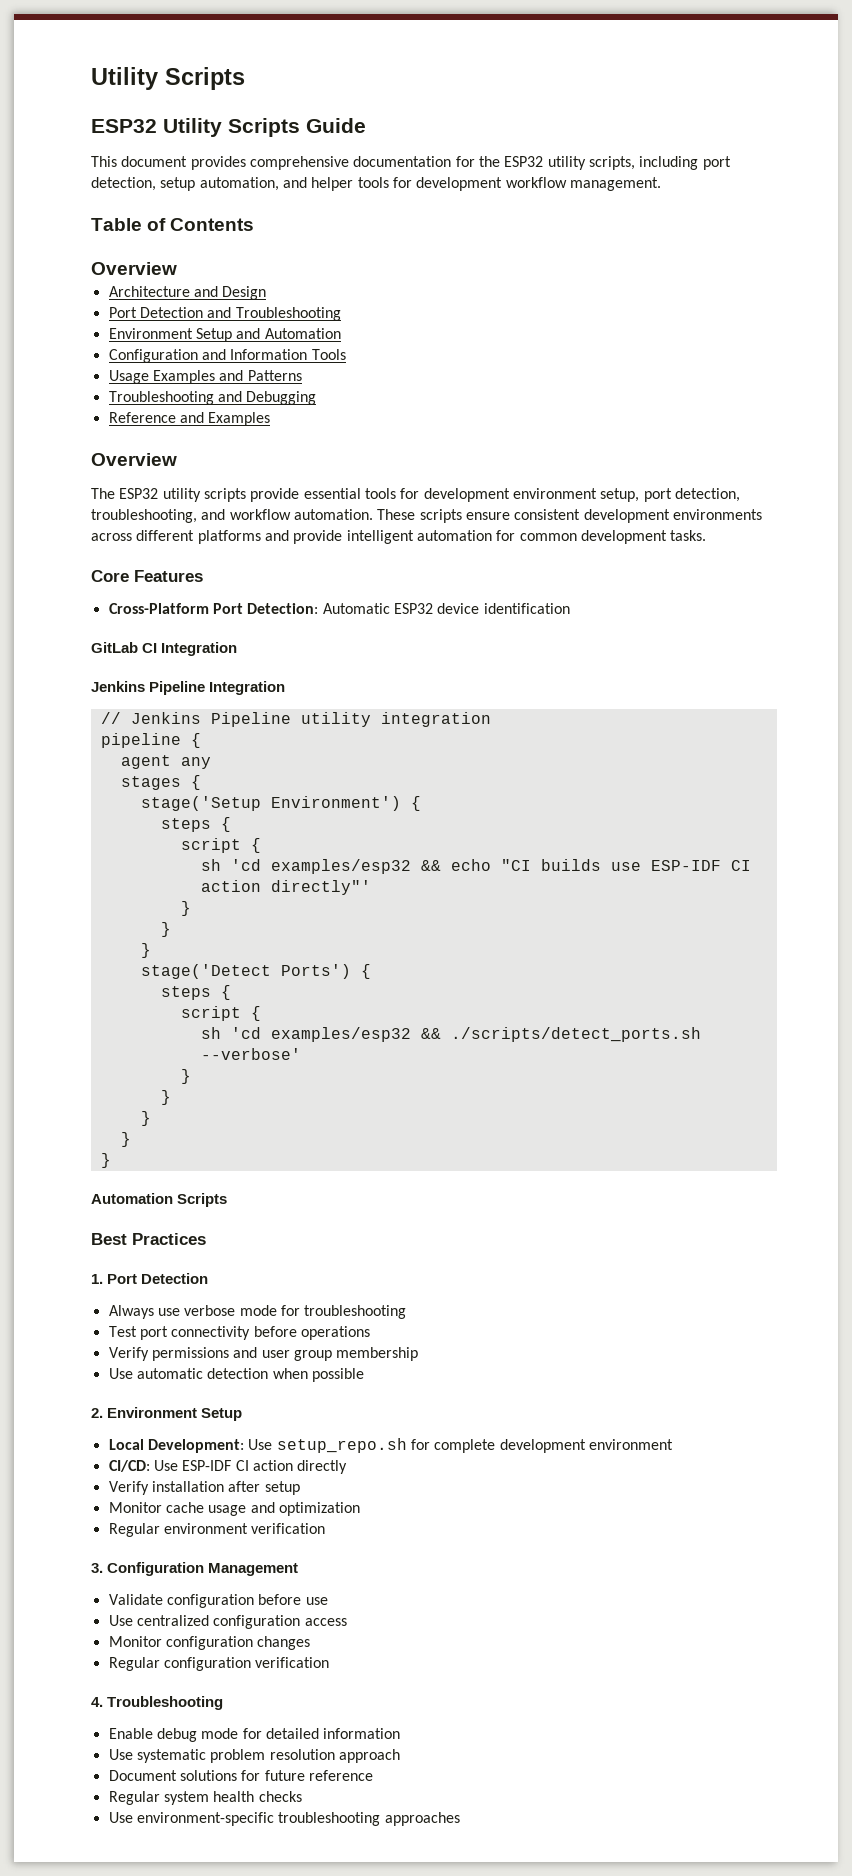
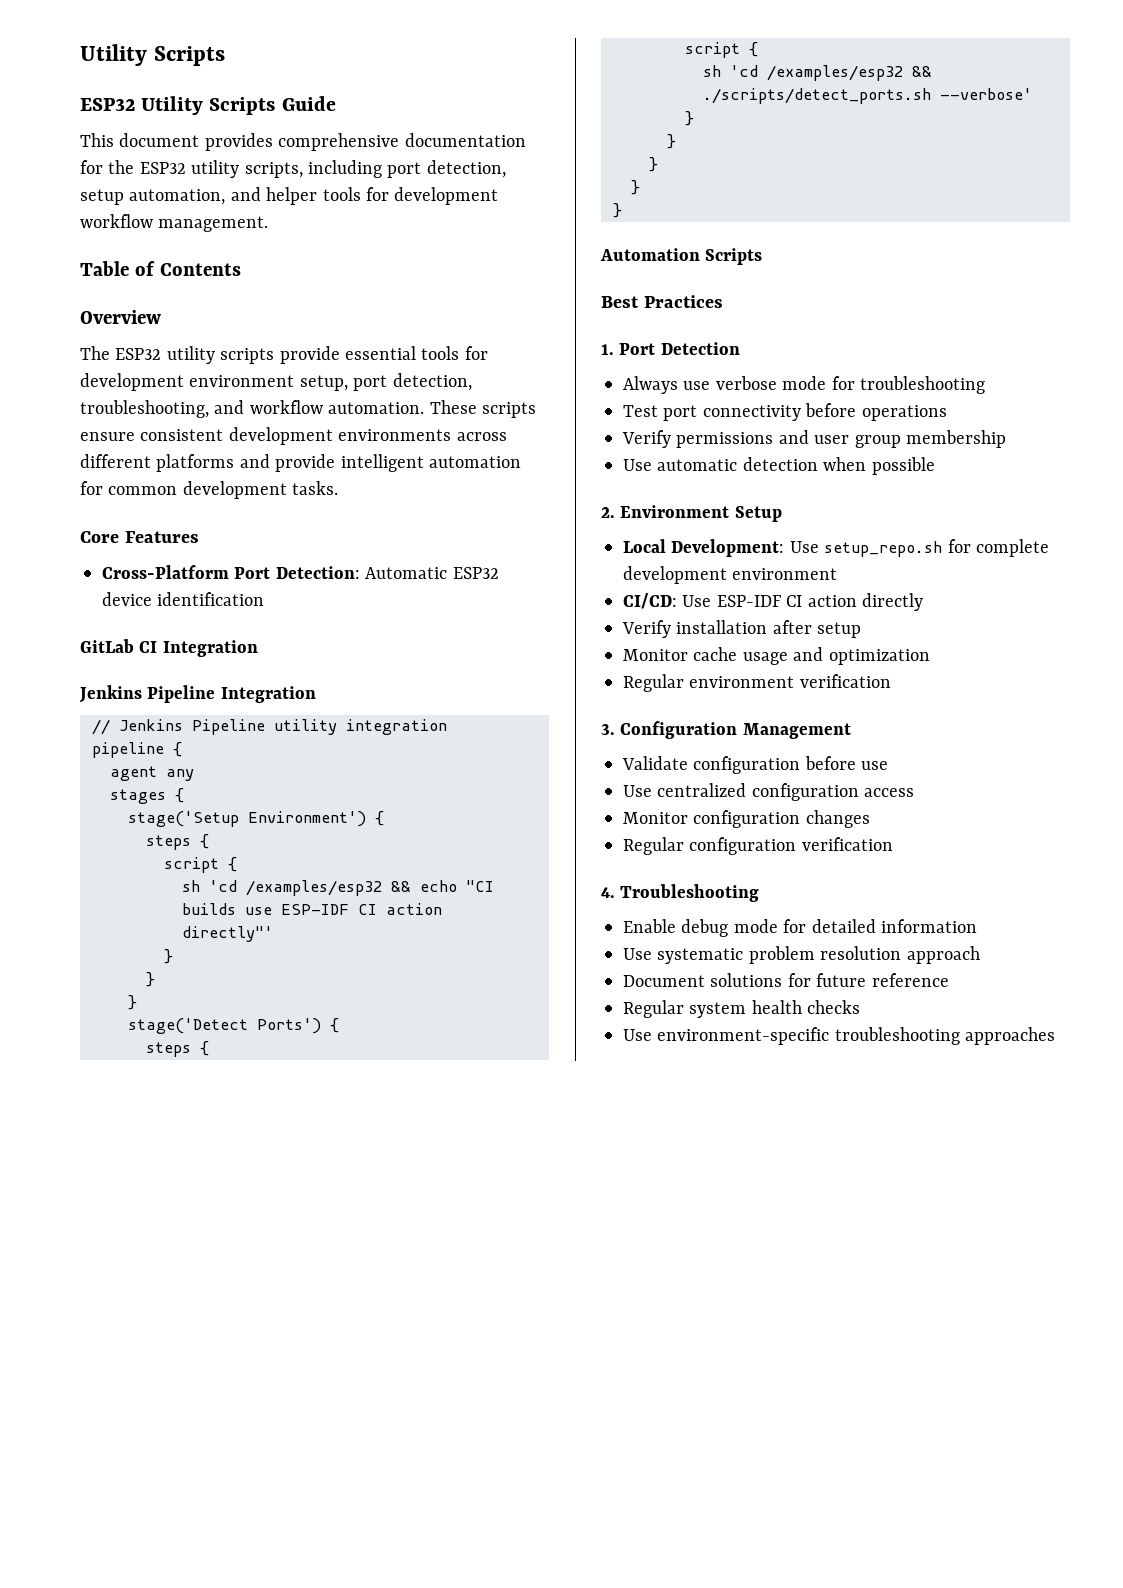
- Architecture and Design
- Port Detection and Troubleshooting
- Environment Setup and Automation
- Configuration and Information Tools
- Usage Examples and Patterns
- Troubleshooting and Debugging
- Reference and Examples
- Overview
- sh 'cd examples/esp32 && echo "CI builds use ESP-IDF CI action directly"'
+ sh 'cd /examples/esp32 && echo "CI builds use ESP-IDF CI action directly"'
- sh 'cd examples/esp32 && ./scripts/detect_ports.sh --verbose'
+ sh 'cd /examples/esp32 && ./scripts/detect_ports.sh --verbose'

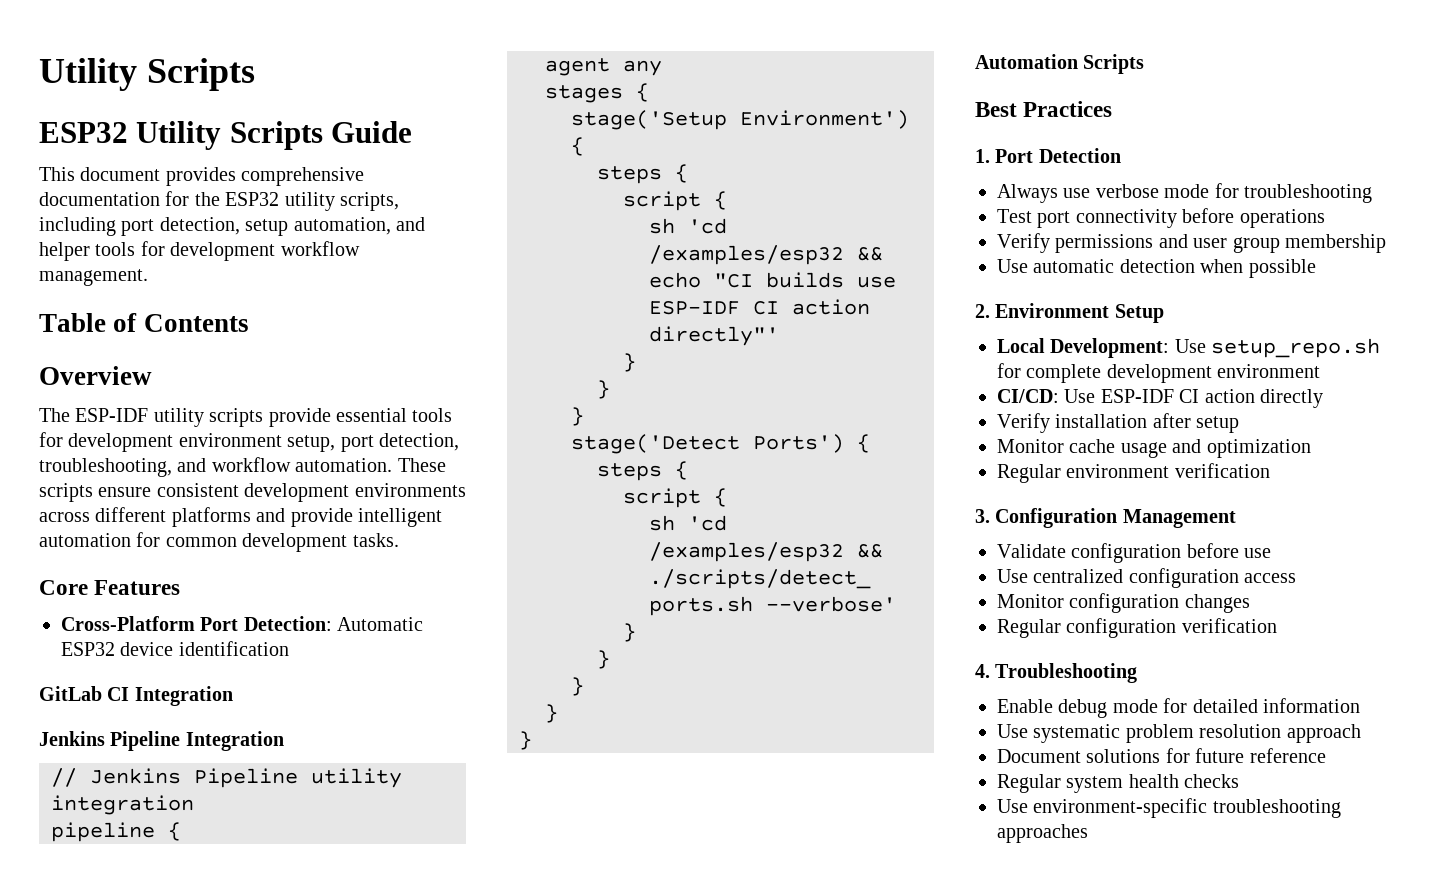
- The ESP32 utility scripts provide essential tools for development environment setup, port detection, troubleshooting, and workflow automation.
+ The ESP-IDF utility scripts provide essential tools for development environment setup, port detection, troubleshooting, and workflow automation.

